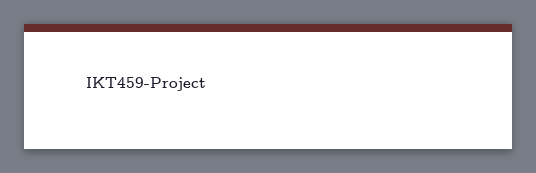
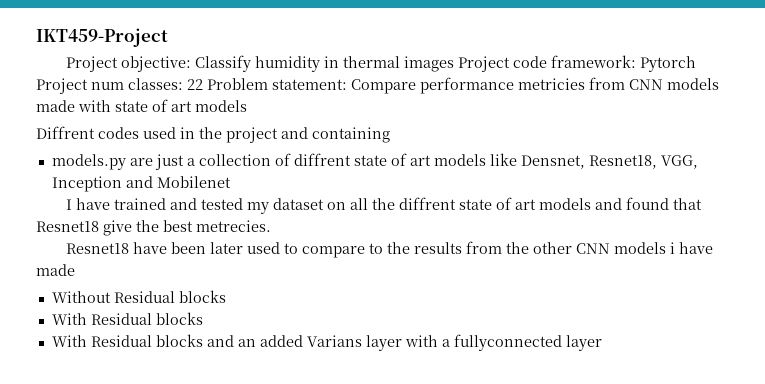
+ Project objective: Classify humidity in thermal images Project code framework: Pytorch Project num classes: 22 Problem statement: Compare performance metricies from CNN models made with state of art models
+ Diffrent codes used in the project and containing
+ models.py are just a collection of diffrent state of art models like Densnet, Resnet18, VGG, Inception and Mobilenet
+ I have trained and tested my dataset on all the diffrent state of art models and found that Resnet18 give the best metrecies.
+ Resnet18 have been later used to compare to the results from the other CNN models i have made
+ Without Residual blocks
+ With Residual blocks
+ With Residual blocks and an added Varians layer with a fullyconnected layer

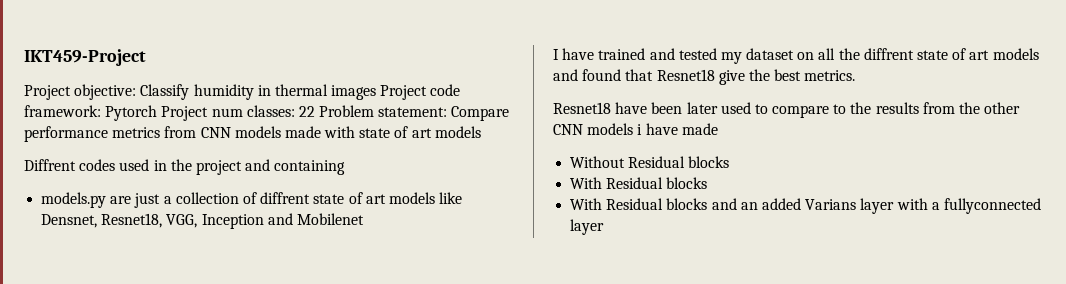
- Project objective: Classify humidity in thermal images Project code framework: Pytorch Project num classes: 22 Problem statement: Compare performance metricies from CNN models made with state of art models
+ Project objective: Classify humidity in thermal images Project code framework: Pytorch Project num classes: 22 Problem statement: Compare performance metrics from CNN models made with state of art models
- I have trained and tested my dataset on all the diffrent state of art models and found that Resnet18 give the best metrecies.
+ I have trained and tested my dataset on all the diffrent state of art models and found that Resnet18 give the best metrics.

